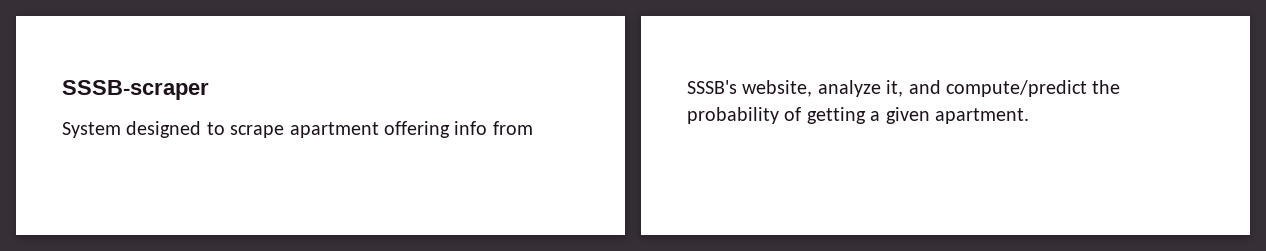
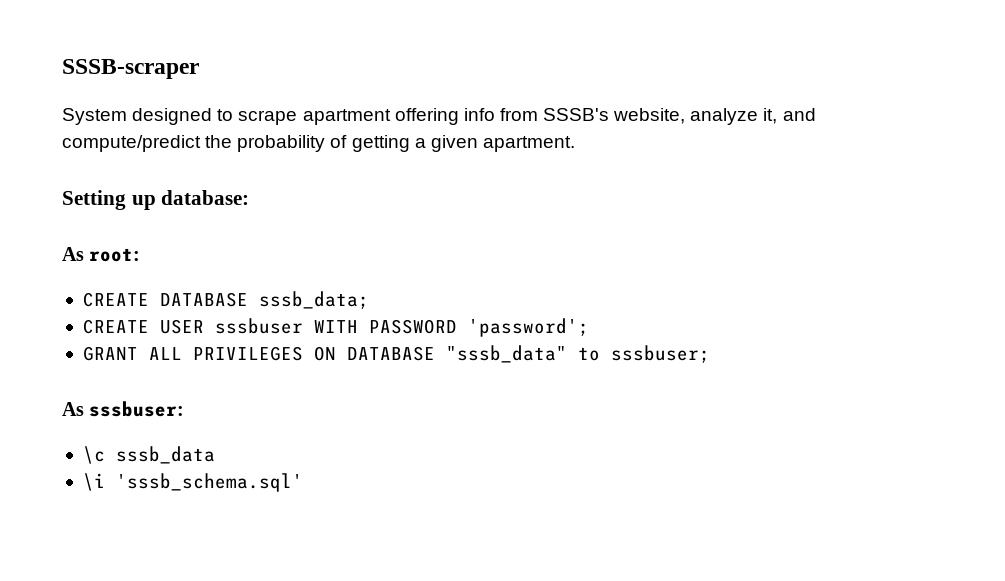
+ Setting up database:
+ As root:
+ CREATE DATABASE sssb_data;
+ CREATE USER sssbuser WITH PASSWORD 'password';
+ GRANT ALL PRIVILEGES ON DATABASE "sssb_data" to sssbuser;
+ As sssbuser:
+ \c sssb_data
+ \i 'sssb_schema.sql'

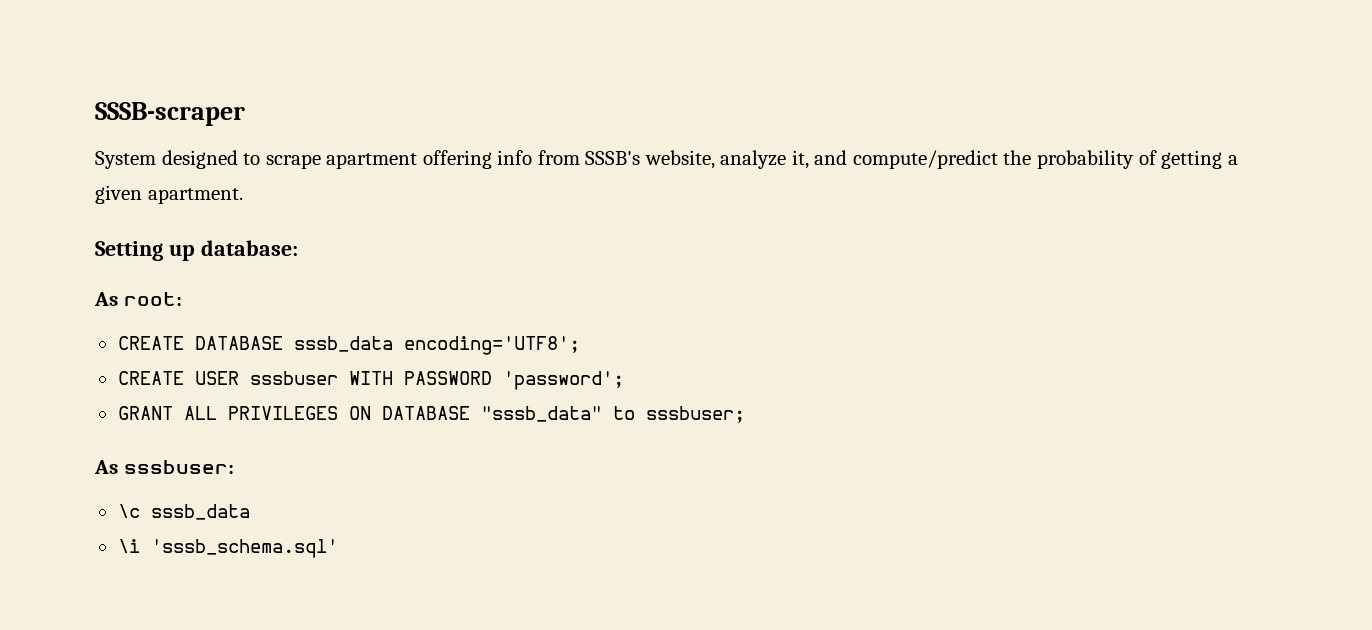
- CREATE DATABASE sssb_data;
+ CREATE DATABASE sssb_data encoding='UTF8';

